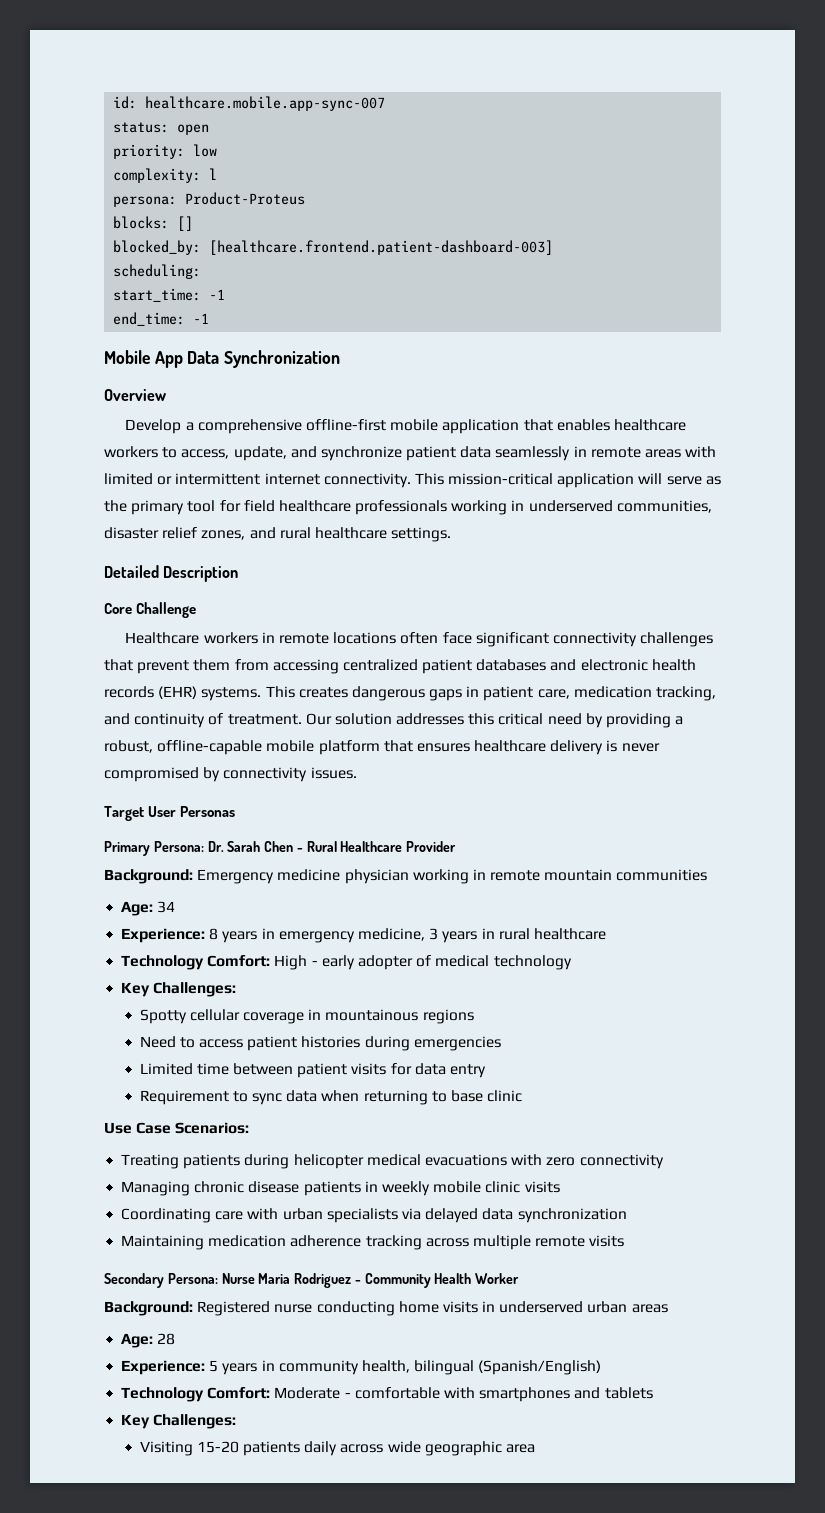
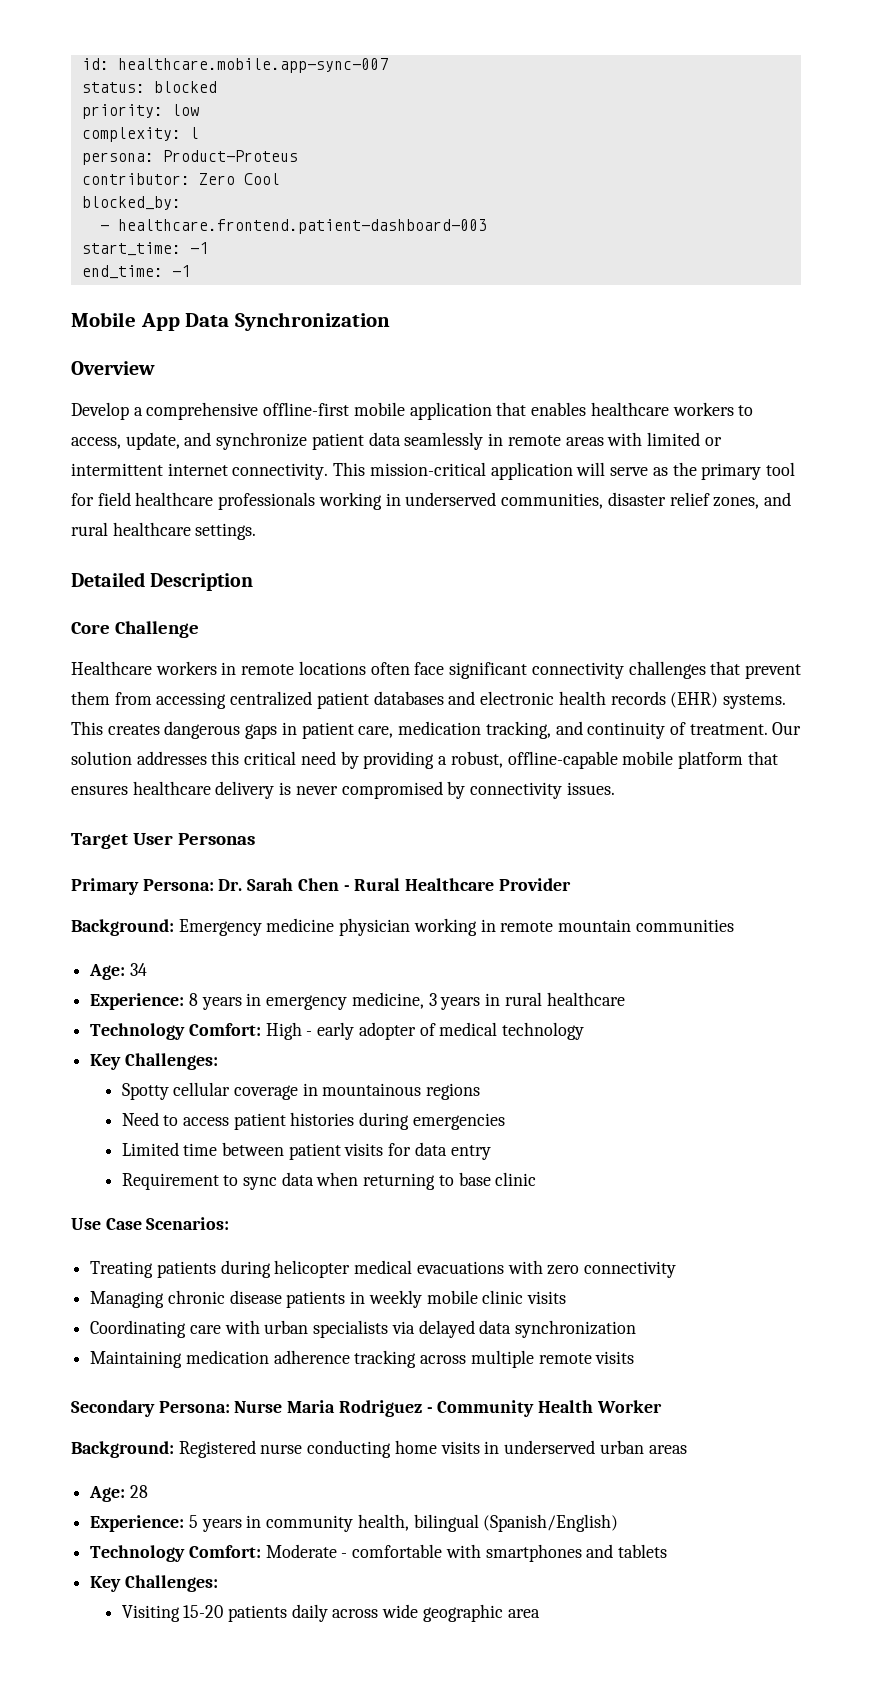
- status: open
+ status: blocked
- blocks: []
+ contributor: Zero Cool
- blocked_by: [healthcare.frontend.patient-dashboard-003]
- scheduling:
+ blocked_by:
+ - healthcare.frontend.patient-dashboard-003

